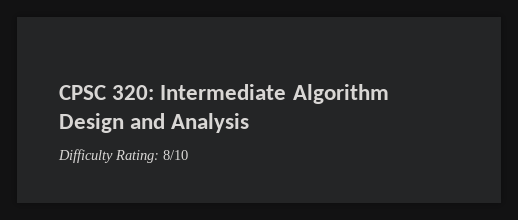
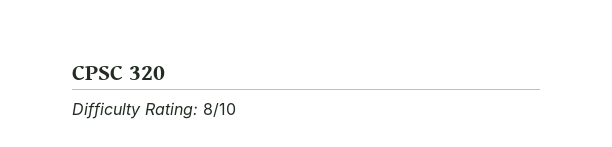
- CPSC 320: Intermediate Algorithm Design and Analysis
+ CPSC 320

